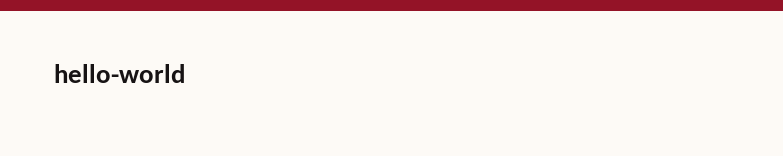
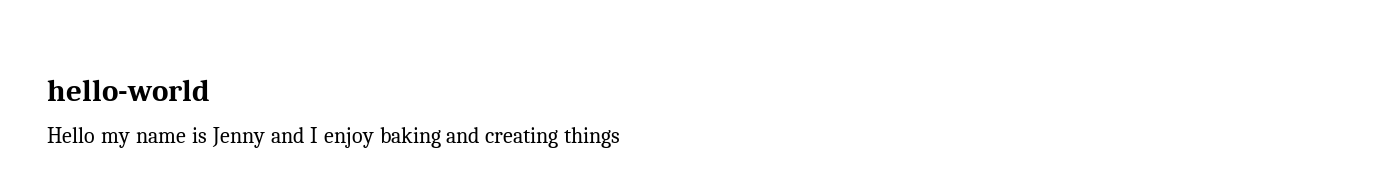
+ Hello my name is Jenny and I enjoy baking and creating things

